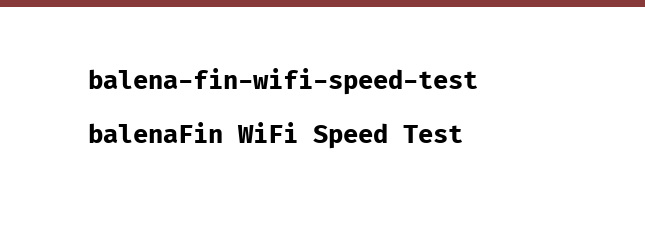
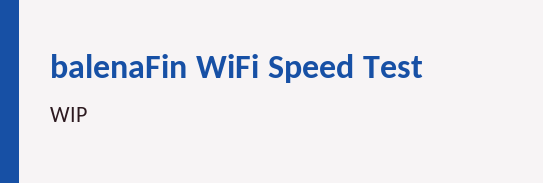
- balena-fin-wifi-speed-test
+ WIP

